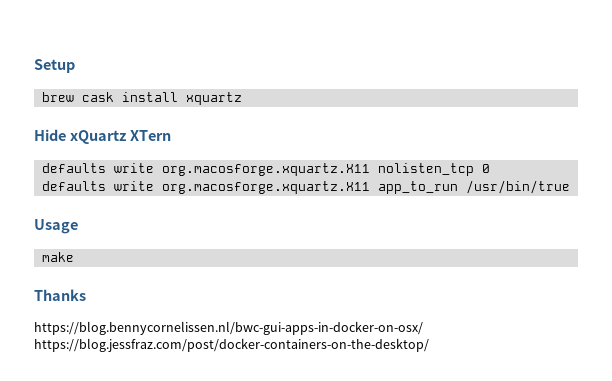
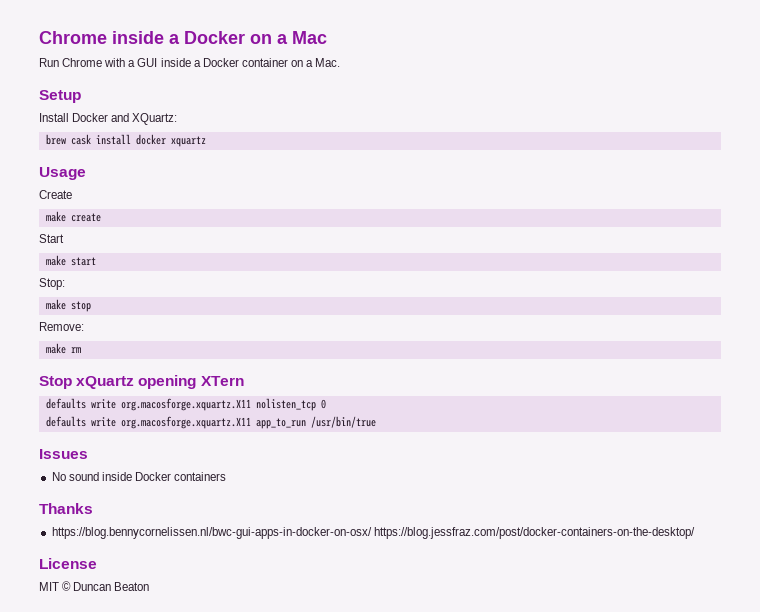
+ Chrome inside a Docker on a Mac
+ Run Chrome with a GUI inside a Docker container on a Mac.
  Setup
+ Install Docker and XQuartz:
- brew cask install xquartz
+ brew cask install docker xquartz
- Hide xQuartz XTern
+ Usage
+ Create
+ make create
+ Start
+ make start
+ Stop:
+ make stop
+ Remove:
+ make rm
+ Stop xQuartz opening XTern
- Usage
- make
+ Issues
+ No sound inside Docker containers
  Thanks
  https://blog.bennycornelissen.nl/bwc-gui-apps-in-docker-on-osx/ https://blog.jessfraz.com/post/docker-containers-on-the-desktop/
+ License
+ MIT © Duncan Beaton

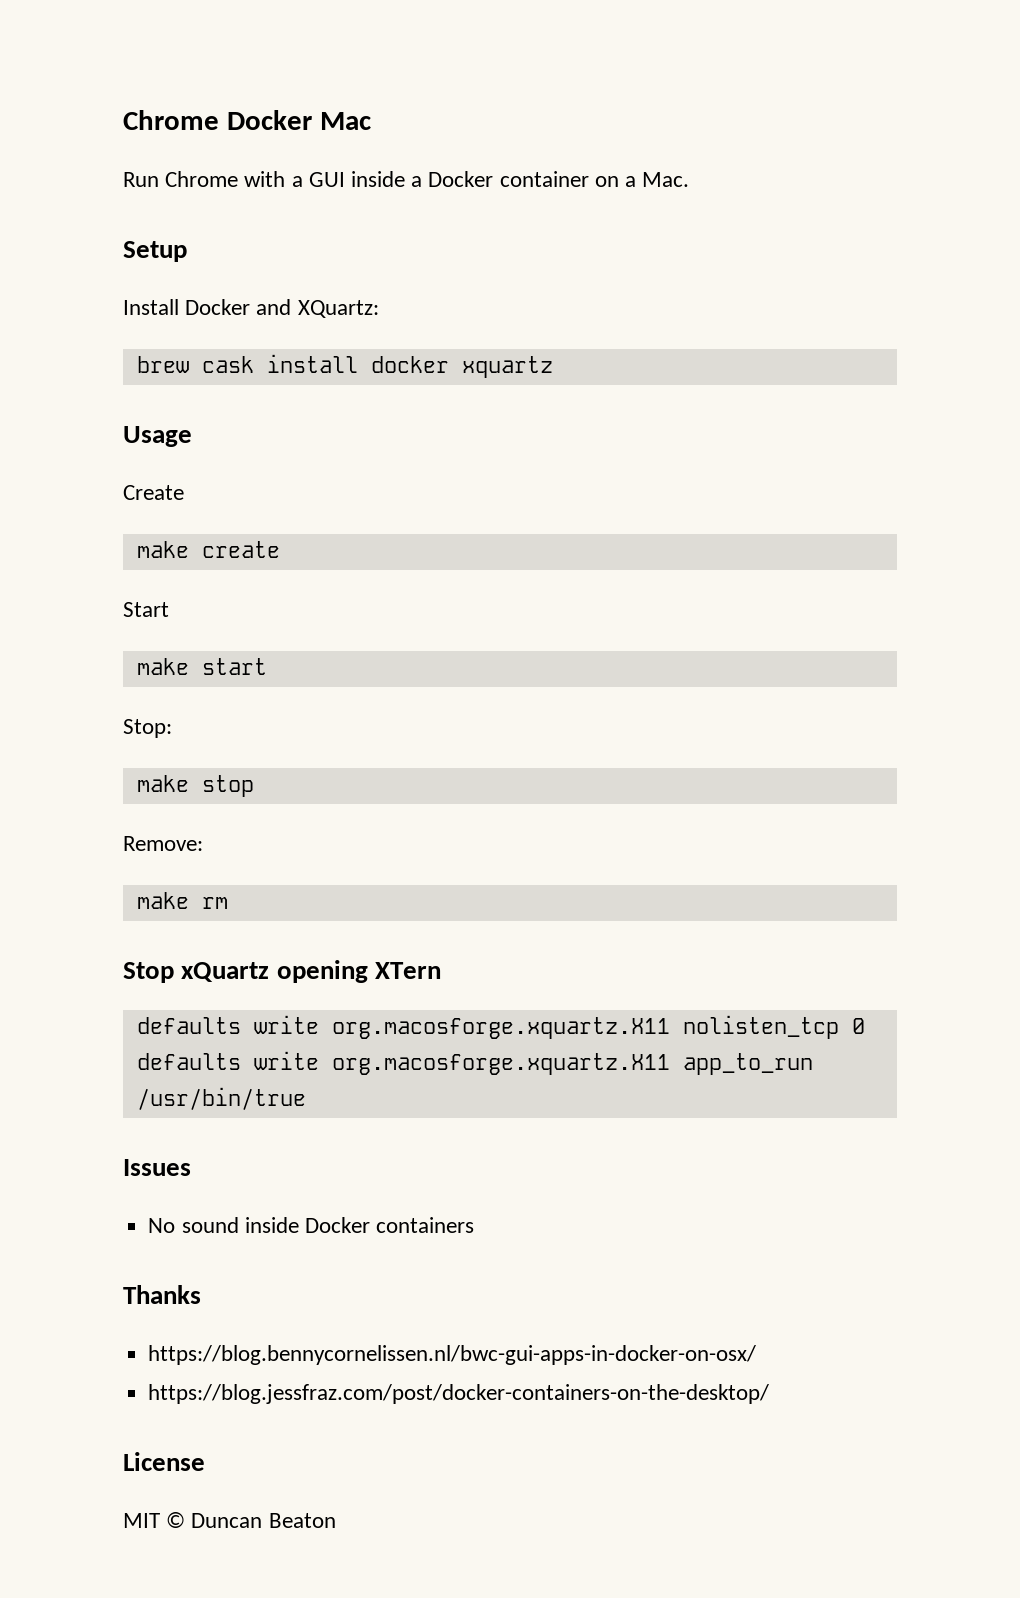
- Chrome inside a Docker on a Mac
+ Chrome Docker Mac
- https://blog.bennycornelissen.nl/bwc-gui-apps-in-docker-on-osx/ https://blog.jessfraz.com/post/docker-containers-on-the-desktop/
+ https://blog.bennycornelissen.nl/bwc-gui-apps-in-docker-on-osx/
+ https://blog.jessfraz.com/post/docker-containers-on-the-desktop/

